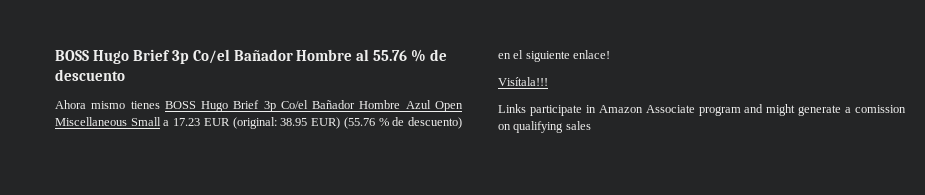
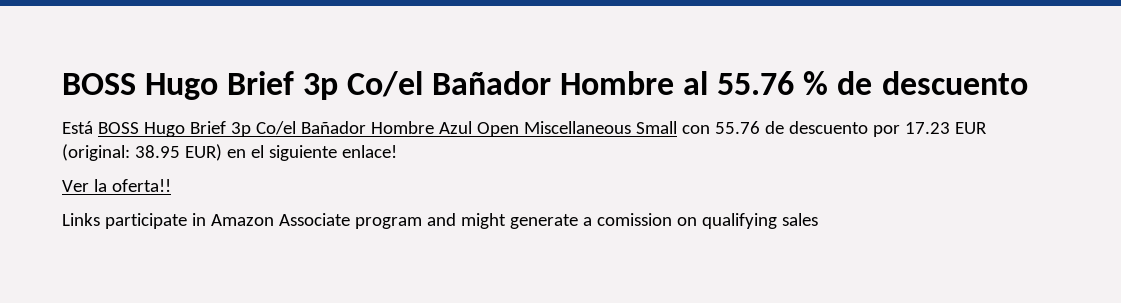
- Ahora mismo tienes BOSS Hugo Brief 3p Co/el Bañador Hombre Azul Open Miscellaneous Small a 17.23 EUR (original: 38.95 EUR) (55.76 % de descuento) en el siguiente enlace!
+ Está BOSS Hugo Brief 3p Co/el Bañador Hombre Azul Open Miscellaneous Small con 55.76 de descuento por 17.23 EUR (original: 38.95 EUR) en el siguiente enlace!
- Visítala!!!
+ Ver la oferta!!

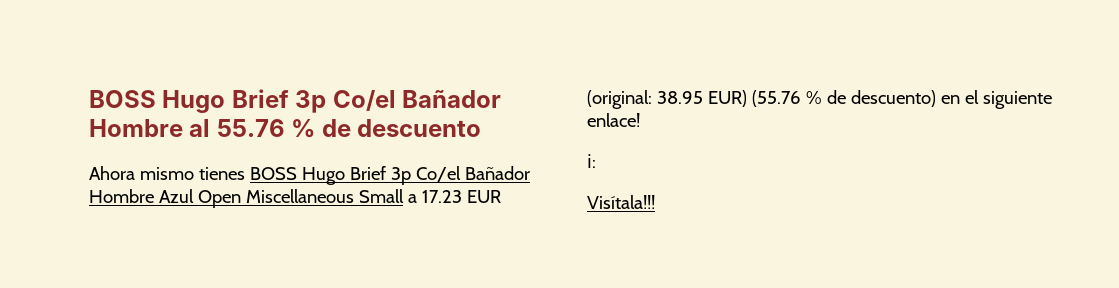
- Está BOSS Hugo Brief 3p Co/el Bañador Hombre Azul Open Miscellaneous Small con 55.76 de descuento por 17.23 EUR (original: 38.95 EUR) en el siguiente enlace!
+ Ahora mismo tienes BOSS Hugo Brief 3p Co/el Bañador Hombre Azul Open Miscellaneous Small a 17.23 EUR (original: 38.95 EUR) (55.76 % de descuento) en el siguiente enlace!
- Ver la oferta!!
- Links participate in Amazon Associate program and might generate a comission on qualifying sales
+ ℹ:
+ Visítala!!!

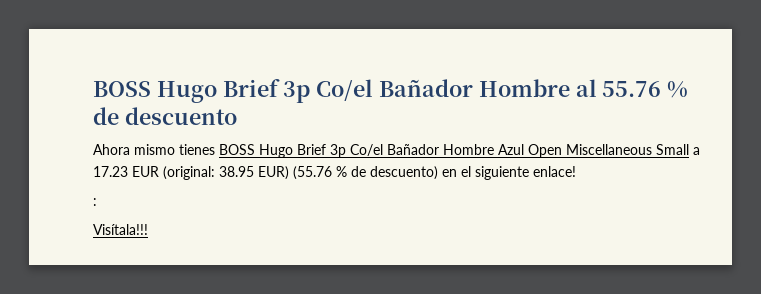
- ℹ:
+ :

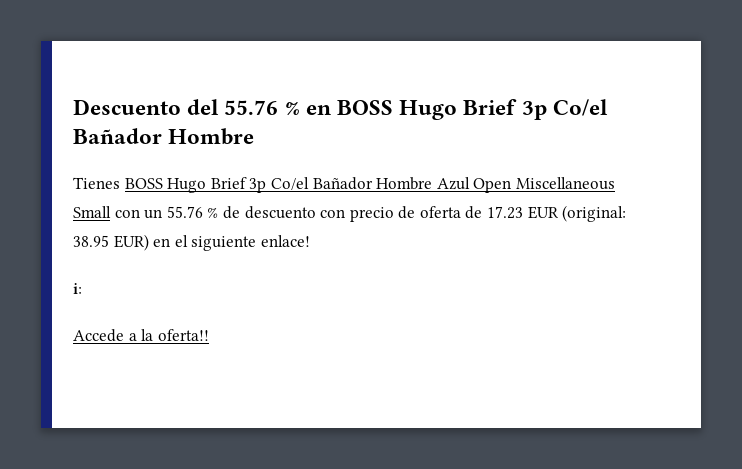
- BOSS Hugo Brief 3p Co/el Bañador Hombre al 55.76 % de descuento
- Ahora mismo tienes BOSS Hugo Brief 3p Co/el Bañador Hombre Azul Open Miscellaneous Small a 17.23 EUR (original: 38.95 EUR) (55.76 % de descuento) en el siguiente enlace!
+ Descuento del 55.76 % en BOSS Hugo Brief 3p Co/el Bañador Hombre
+ Tienes BOSS Hugo Brief 3p Co/el Bañador Hombre Azul Open Miscellaneous Small con un 55.76 % de descuento con precio de oferta de 17.23 EUR (original: 38.95 EUR) en el siguiente enlace!
- :
- Visítala!!!
+ ℹ:
+ Accede a la oferta!!

